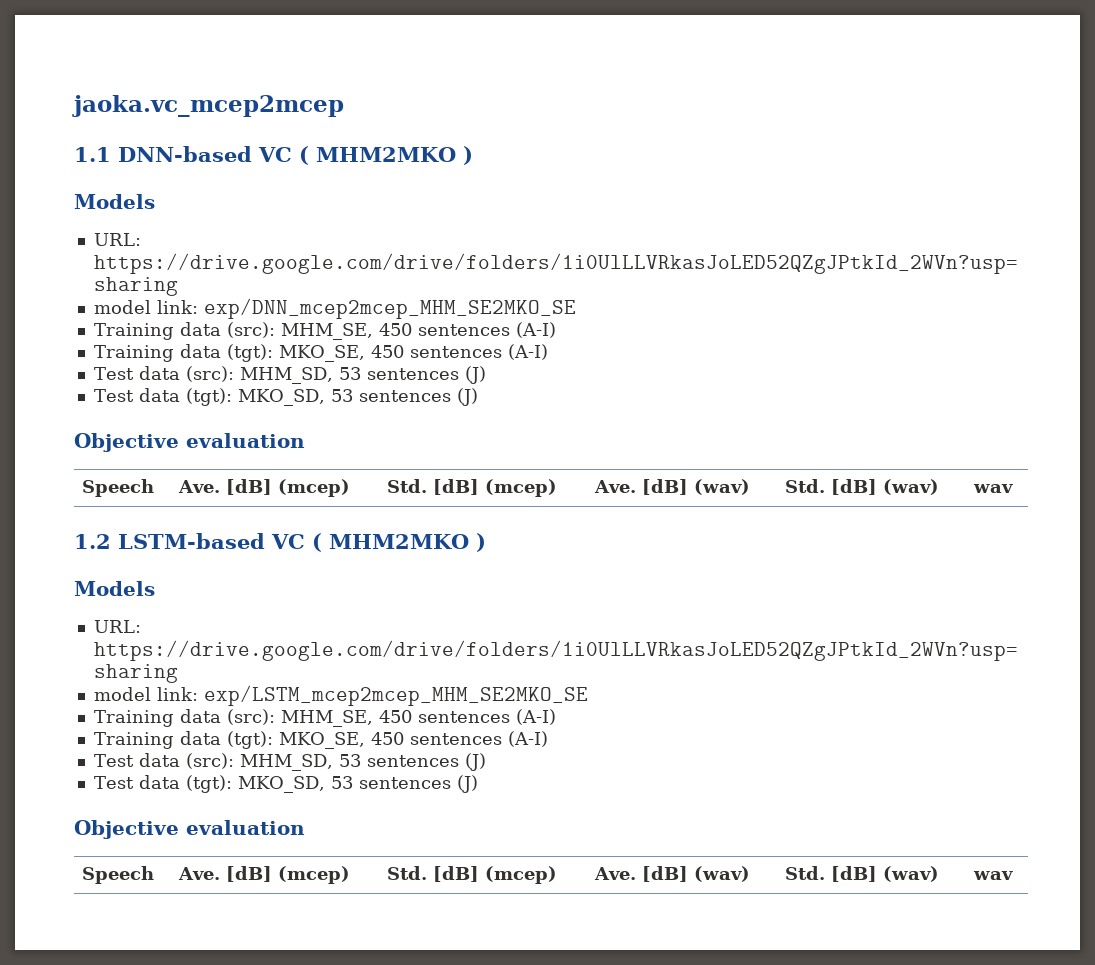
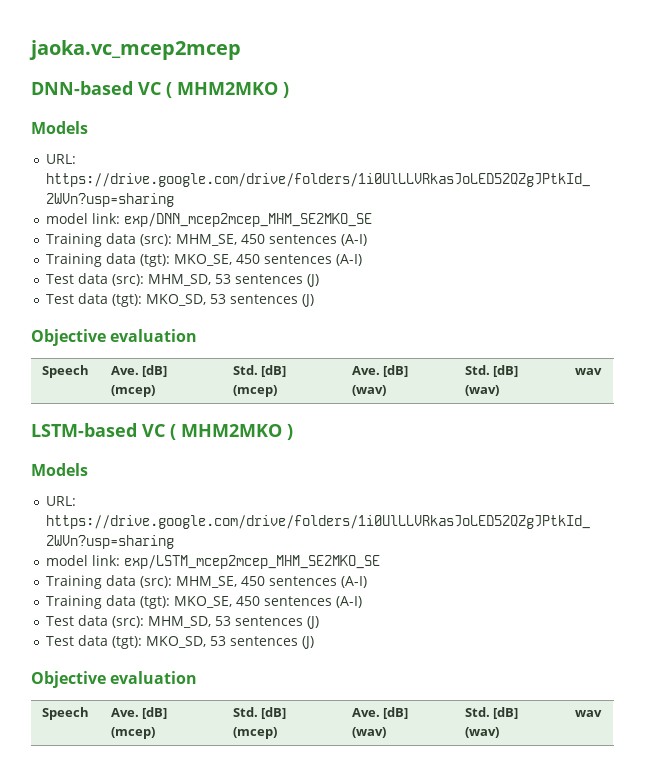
- 1.1 DNN-based VC ( MHM2MKO )
+ DNN-based VC ( MHM2MKO )
- 1.2 LSTM-based VC ( MHM2MKO )
+ LSTM-based VC ( MHM2MKO )

